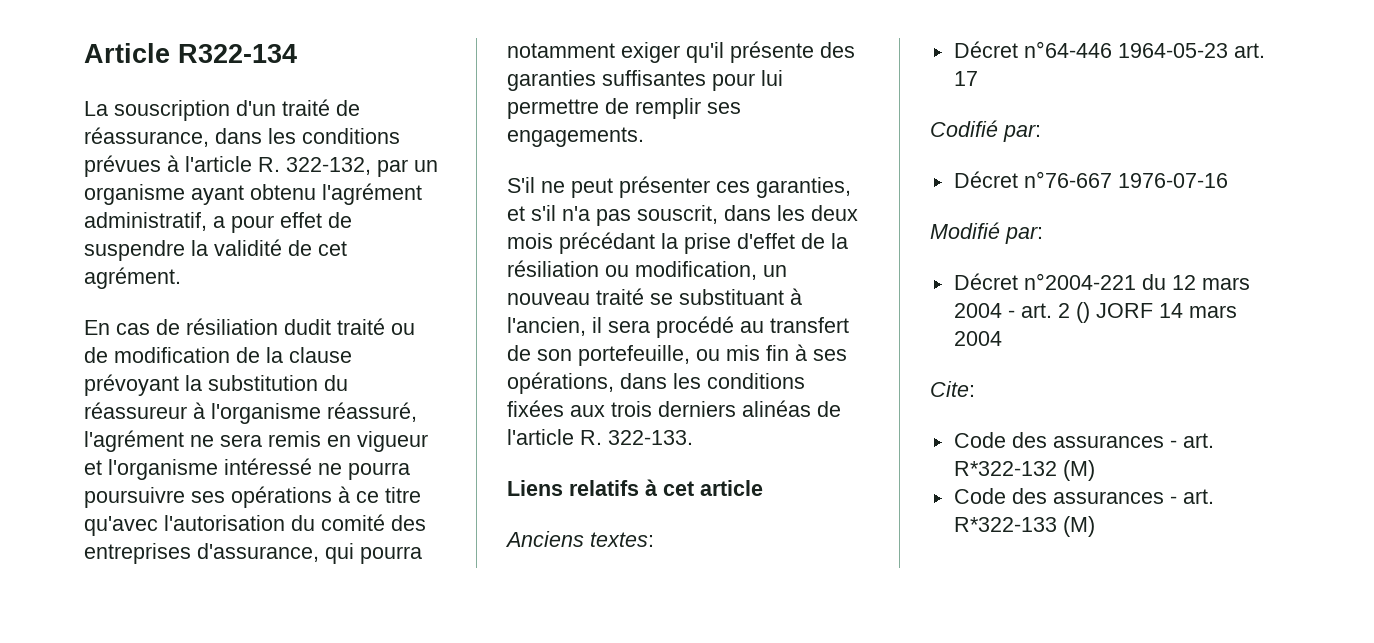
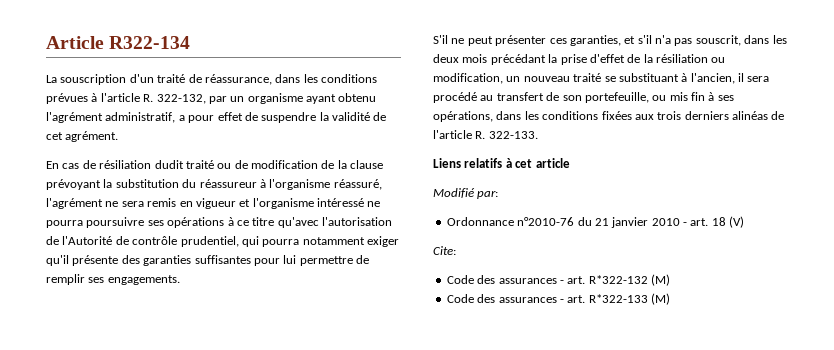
- En cas de résiliation dudit traité ou de modification de la clause prévoyant la substitution du réassureur à l'organisme réassuré, l'agrément ne sera remis en vigueur et l'organisme intéressé ne pourra poursuivre ses opérations à ce titre qu'avec l'autorisation du comité des entreprises d'assurance, qui pourra notamment exiger qu'il présente des garanties suffisantes pour lui permettre de remplir ses engagements.
+ En cas de résiliation dudit traité ou de modification de la clause prévoyant la substitution du réassureur à l'organisme réassuré, l'agrément ne sera remis en vigueur et l'organisme intéressé ne pourra poursuivre ses opérations à ce titre qu'avec l'autorisation de l'Autorité de contrôle prudentiel, qui pourra notamment exiger qu'il présente des garanties suffisantes pour lui permettre de remplir ses engagements.
- Anciens textes:
- Décret n°64-446 1964-05-23 art. 17
- Codifié par:
- Décret n°76-667 1976-07-16
  Modifié par:
- Décret n°2004-221 du 12 mars 2004 - art. 2 () JORF 14 mars 2004
+ Ordonnance n°2010-76 du 21 janvier 2010 - art. 18 (V)

